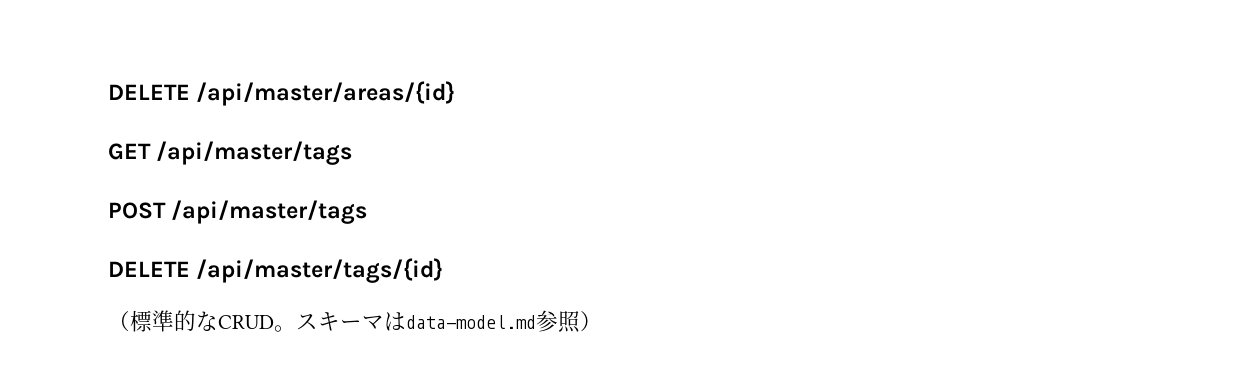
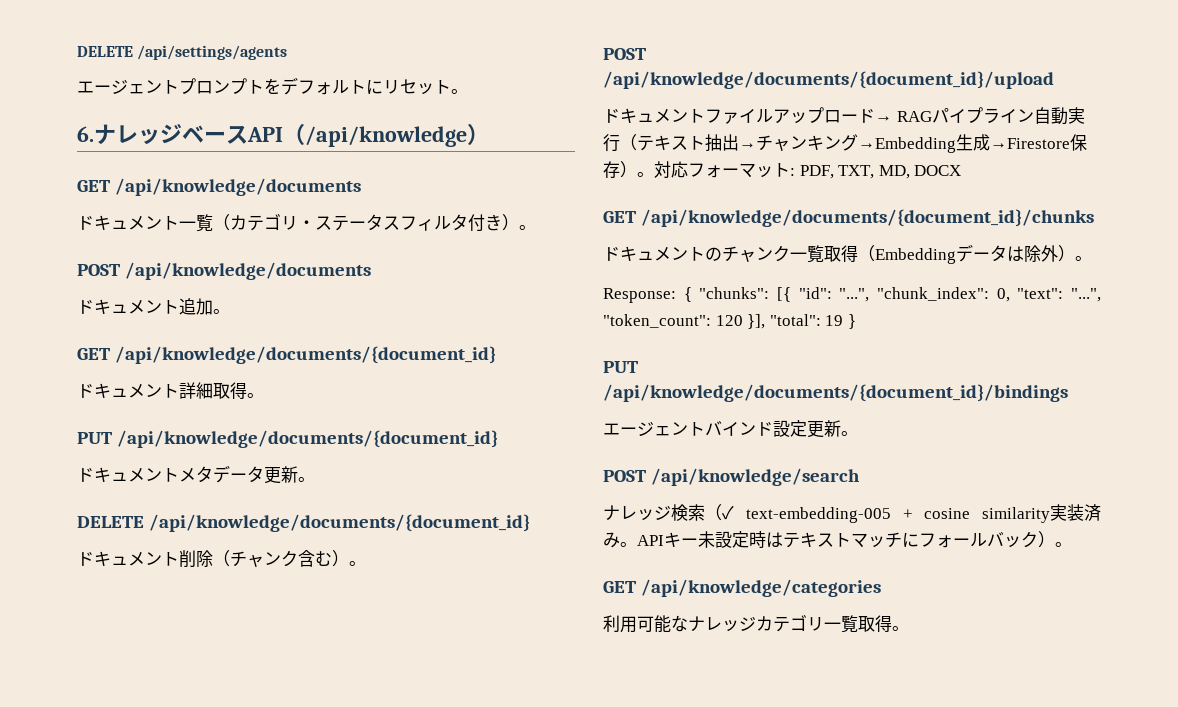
- DELETE /api/master/areas/{id}
- GET /api/master/tags
- POST /api/master/tags
- DELETE /api/master/tags/{id}
- （標準的なCRUD。スキーマはdata-model.md参照）
+ DELETE /api/settings/agents
+ エージェントプロンプトをデフォルトにリセット。
+ 6.ナレッジベースAPI（/api/knowledge）
+ GET /api/knowledge/documents
+ ドキュメント一覧（カテゴリ・ステータスフィルタ付き）。
+ POST /api/knowledge/documents
+ ドキュメント追加。
+ GET /api/knowledge/documents/{document_id}
+ ドキュメント詳細取得。
+ PUT /api/knowledge/documents/{document_id}
+ ドキュメントメタデータ更新。
+ DELETE /api/knowledge/documents/{document_id}
+ ドキュメント削除（チャンク含む）。
+ POST /api/knowledge/documents/{document_id}/upload
+ ドキュメントファイルアップロード→ RAGパイプライン自動実行（テキスト抽出→チャンキング→Embedding生成→Firestore保存）。対応フォーマット: PDF, TXT, MD, DOCX
+ GET /api/knowledge/documents/{document_id}/chunks
+ ドキュメントのチャンク一覧取得（Embeddingデータは除外）。
+ Response: { "chunks": [{ "id": "...", "chunk_index": 0, "text": "...", "token_count": 120 }], "total": 19 }
+ PUT /api/knowledge/documents/{document_id}/bindings
+ エージェントバインド設定更新。
+ POST /api/knowledge/search
+ ナレッジ検索（✓ text-embedding-005 + cosine similarity実装済み。APIキー未設定時はテキストマッチにフォールバック）。
+ GET /api/knowledge/categories
+ 利用可能なナレッジカテゴリ一覧取得。

